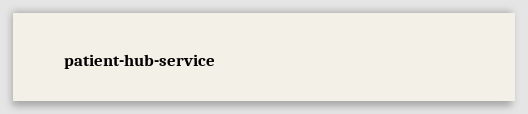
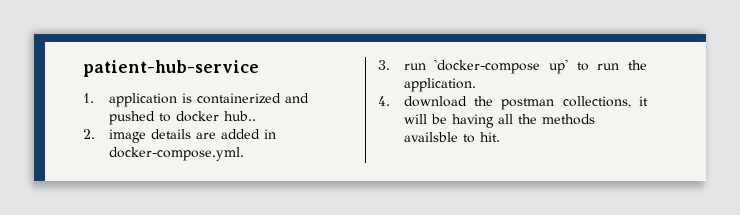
+ 1. application is containerized and pushed to docker hub..
+ 2. image details are added in docker-compose.yml.
+ 3. run 'docker-compose up' to run the application.
+ 4. download the postman collections, it will be having all the methods availsble to hit.

